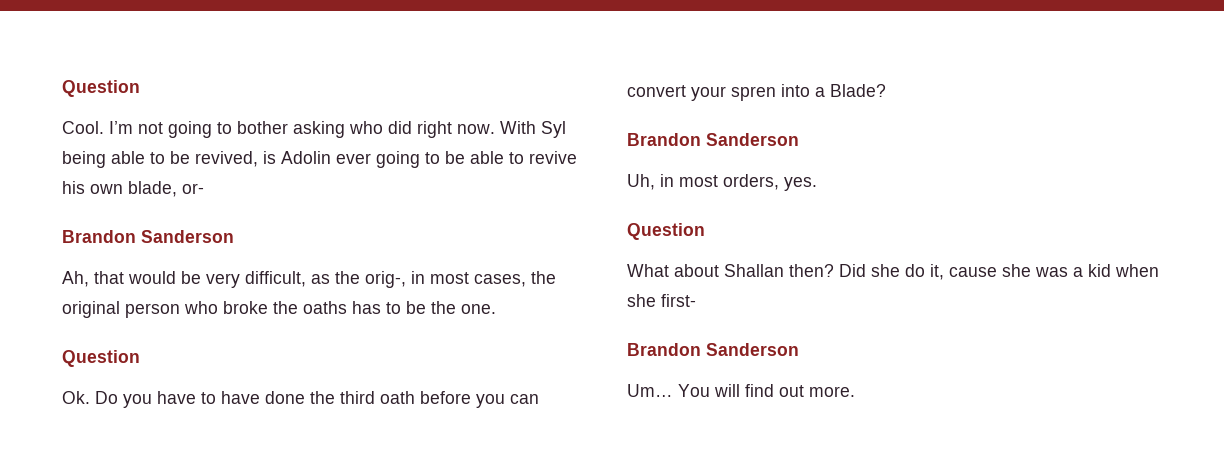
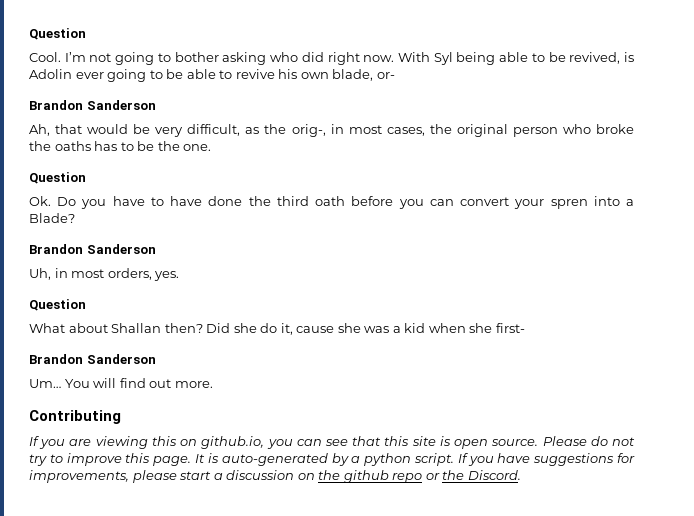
+ Contributing
+ If you are viewing this on github.io, you can see that this site is open source. Please do not try to improve this page. It is auto-generated by a python script. If you have suggestions for improvements, please start a discussion on the github repo or the Discord.

